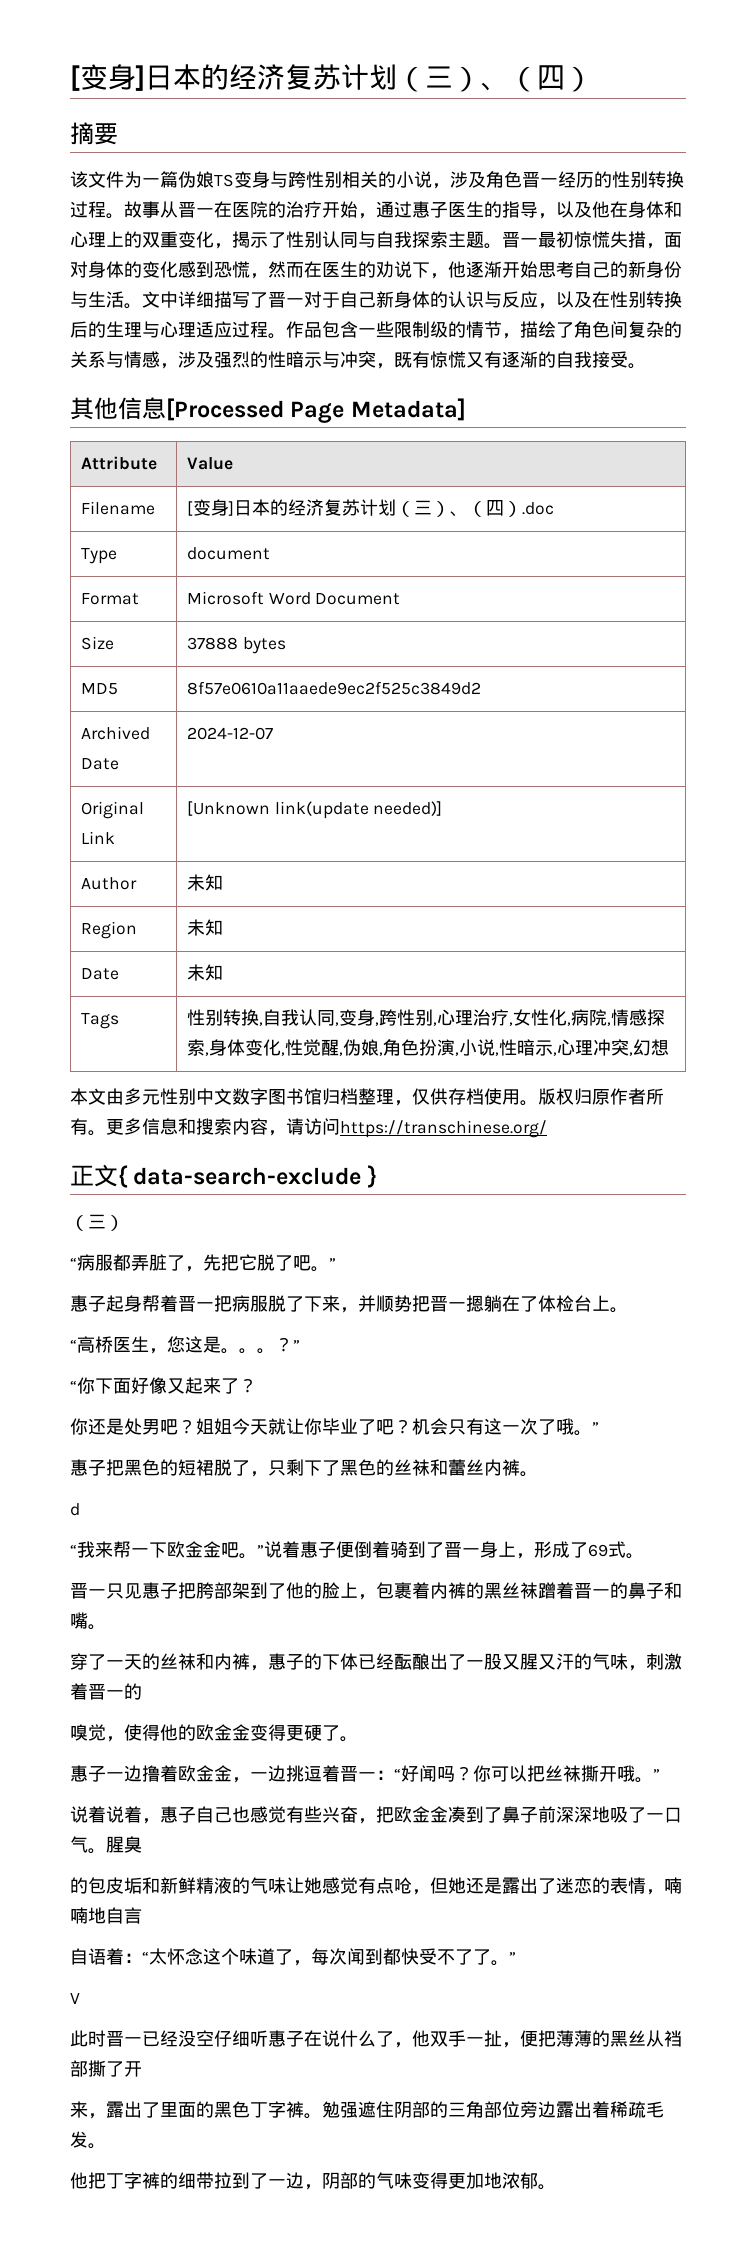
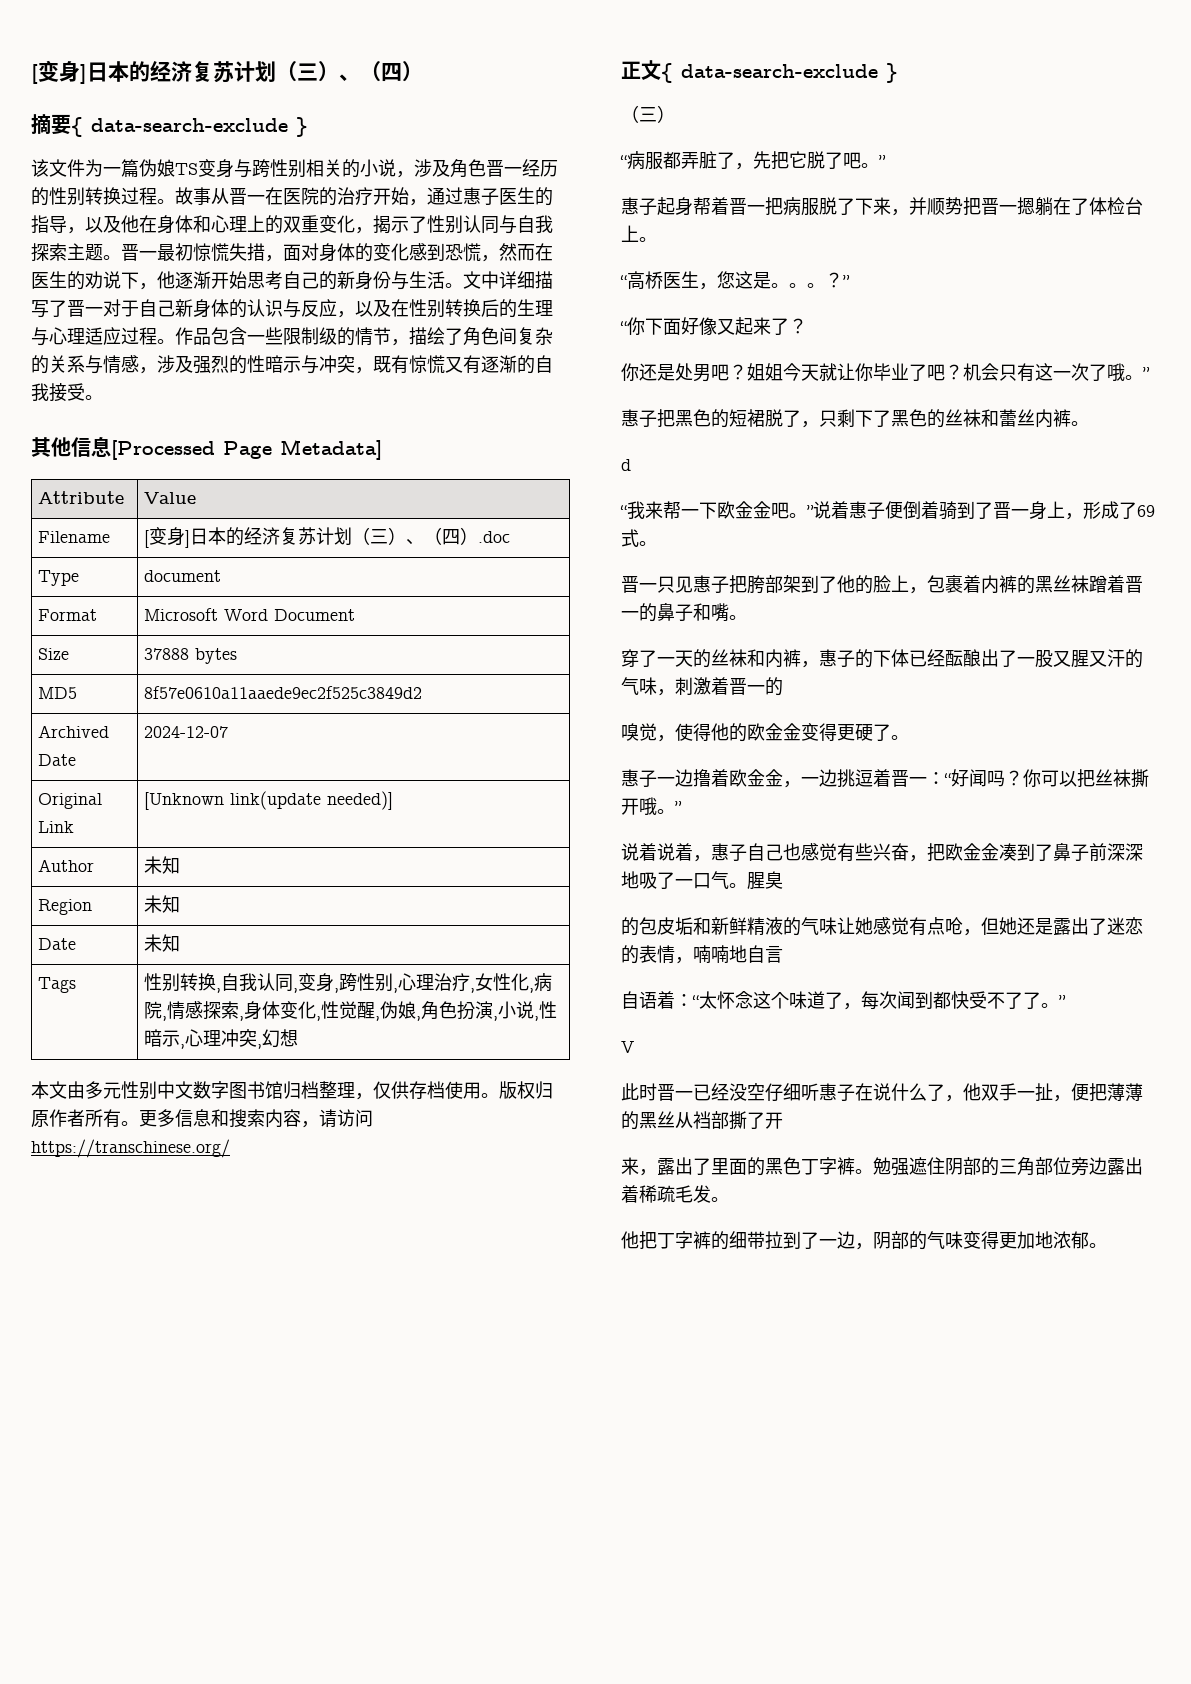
- 摘要
+ 摘要{ data-search-exclude }

